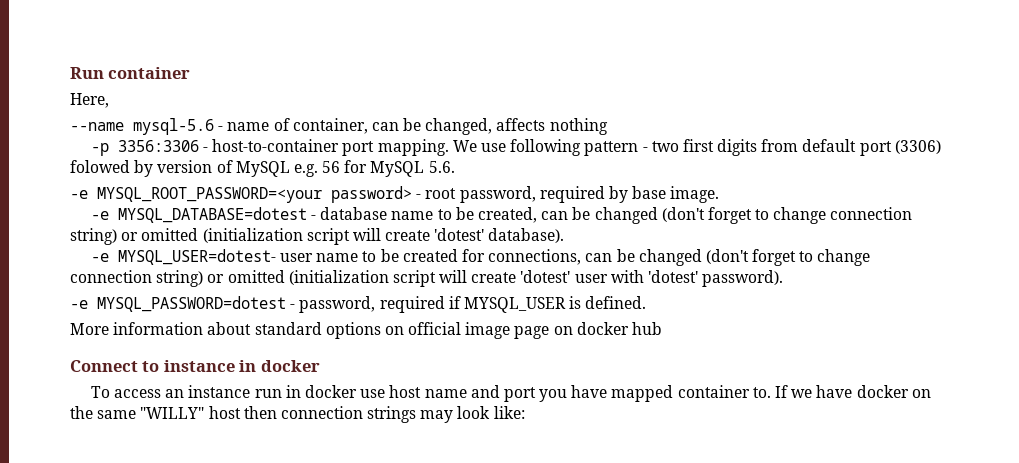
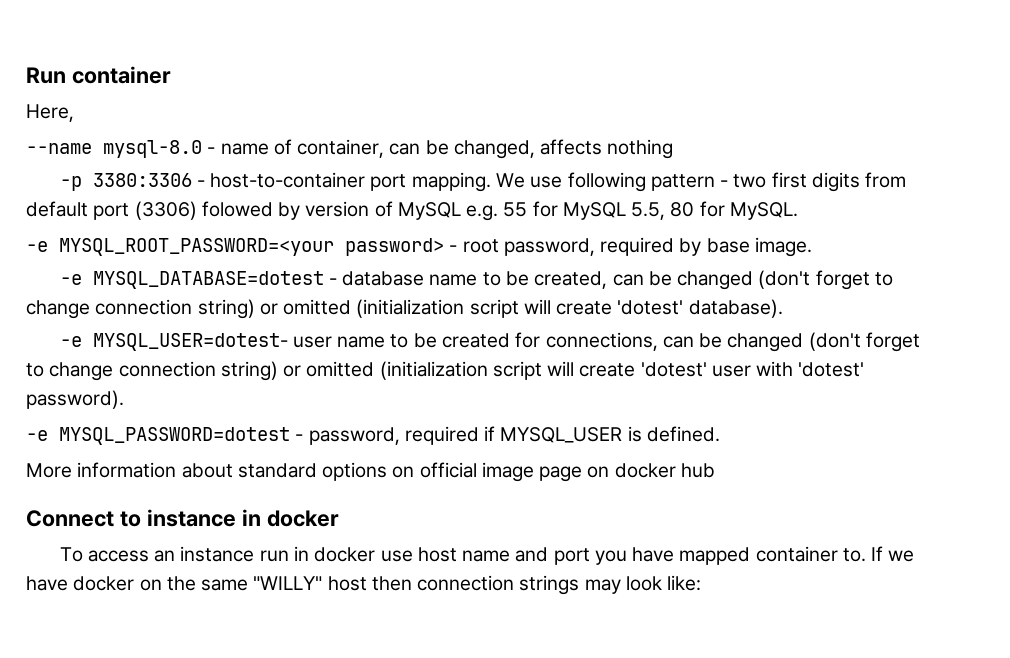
- --name mysql-5.6 - name of container, can be changed, affects nothing
+ --name mysql-8.0 - name of container, can be changed, affects nothing
- -p 3356:3306 - host-to-container port mapping.
+ -p 3380:3306 - host-to-container port mapping.
- We use following pattern - two first digits from default port (3306) folowed by version of MySQL e.g. 56 for MySQL 5.6.
+ We use following pattern - two first digits from default port (3306) folowed by version of MySQL e.g. 55 for MySQL 5.5, 80 for MySQL.

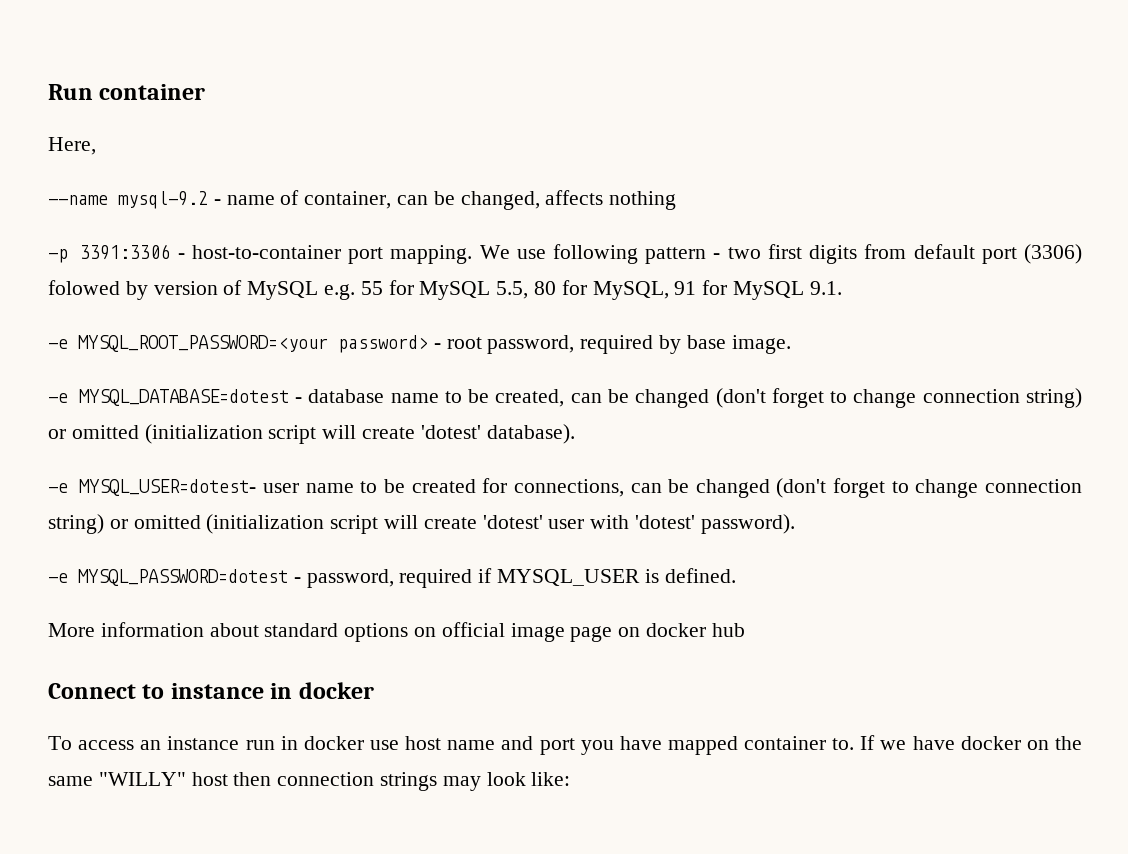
- --name mysql-8.0 - name of container, can be changed, affects nothing
+ --name mysql-9.2 - name of container, can be changed, affects nothing
- -p 3380:3306 - host-to-container port mapping.
+ -p 3391:3306 - host-to-container port mapping.
- We use following pattern - two first digits from default port (3306) folowed by version of MySQL e.g. 55 for MySQL 5.5, 80 for MySQL.
+ We use following pattern - two first digits from default port (3306) folowed by version of MySQL e.g. 55 for MySQL 5.5, 80 for MySQL, 91 for MySQL 9.1.

